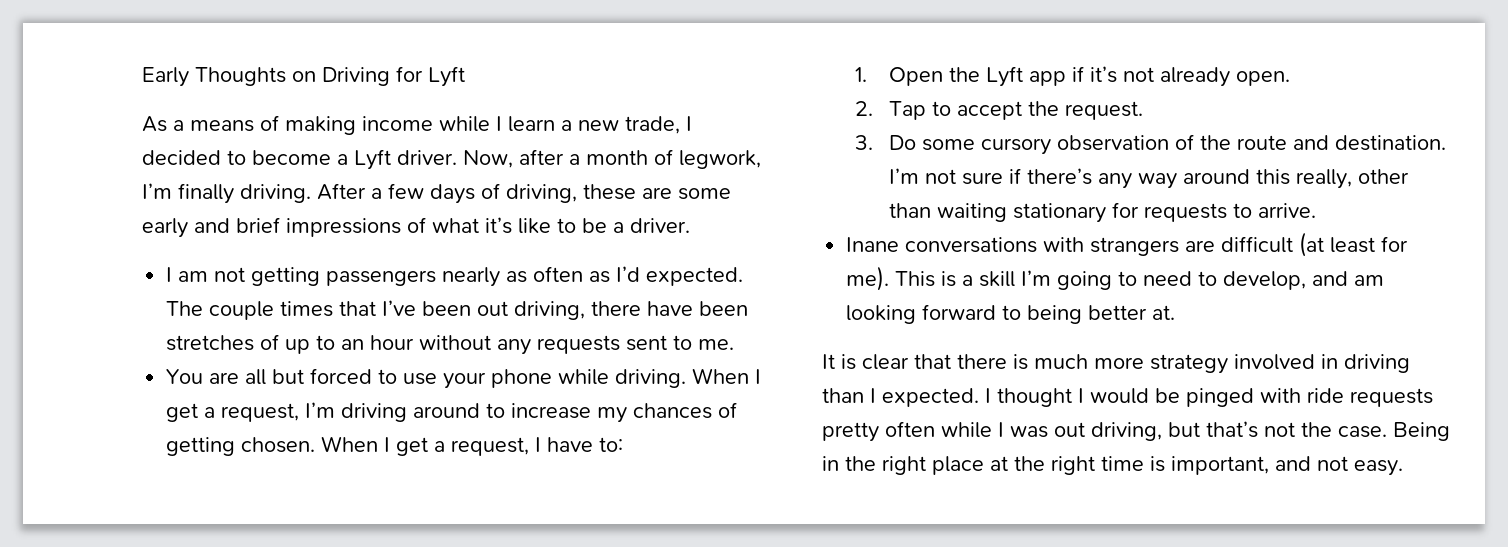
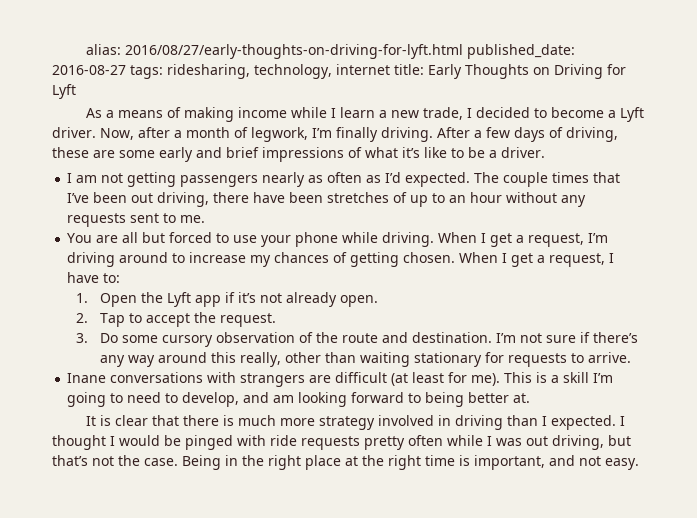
- Early Thoughts on Driving for Lyft
+ alias: 2016/08/27/early-thoughts-on-driving-for-lyft.html published_date: 2016-08-27 tags: ridesharing, technology, internet title: Early Thoughts on Driving for Lyft

